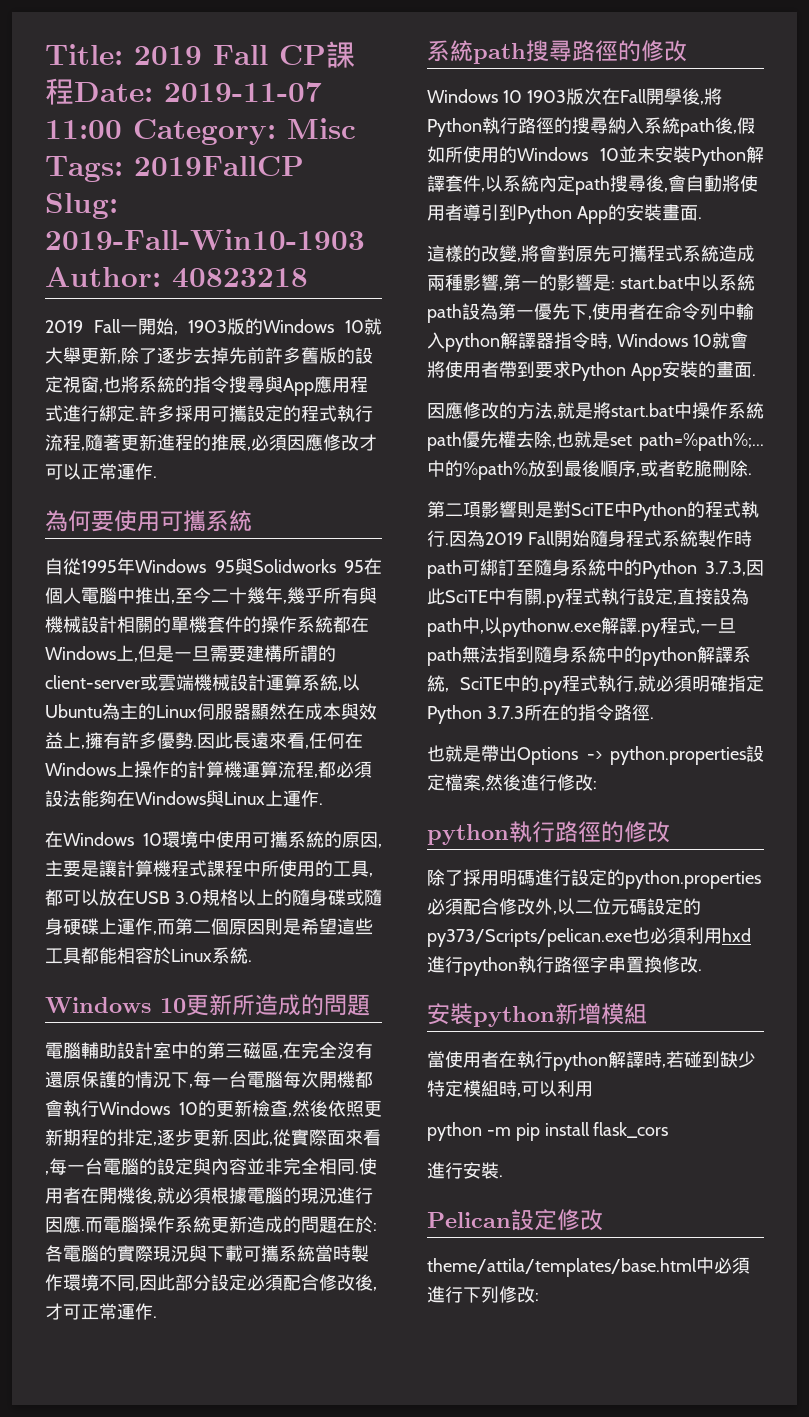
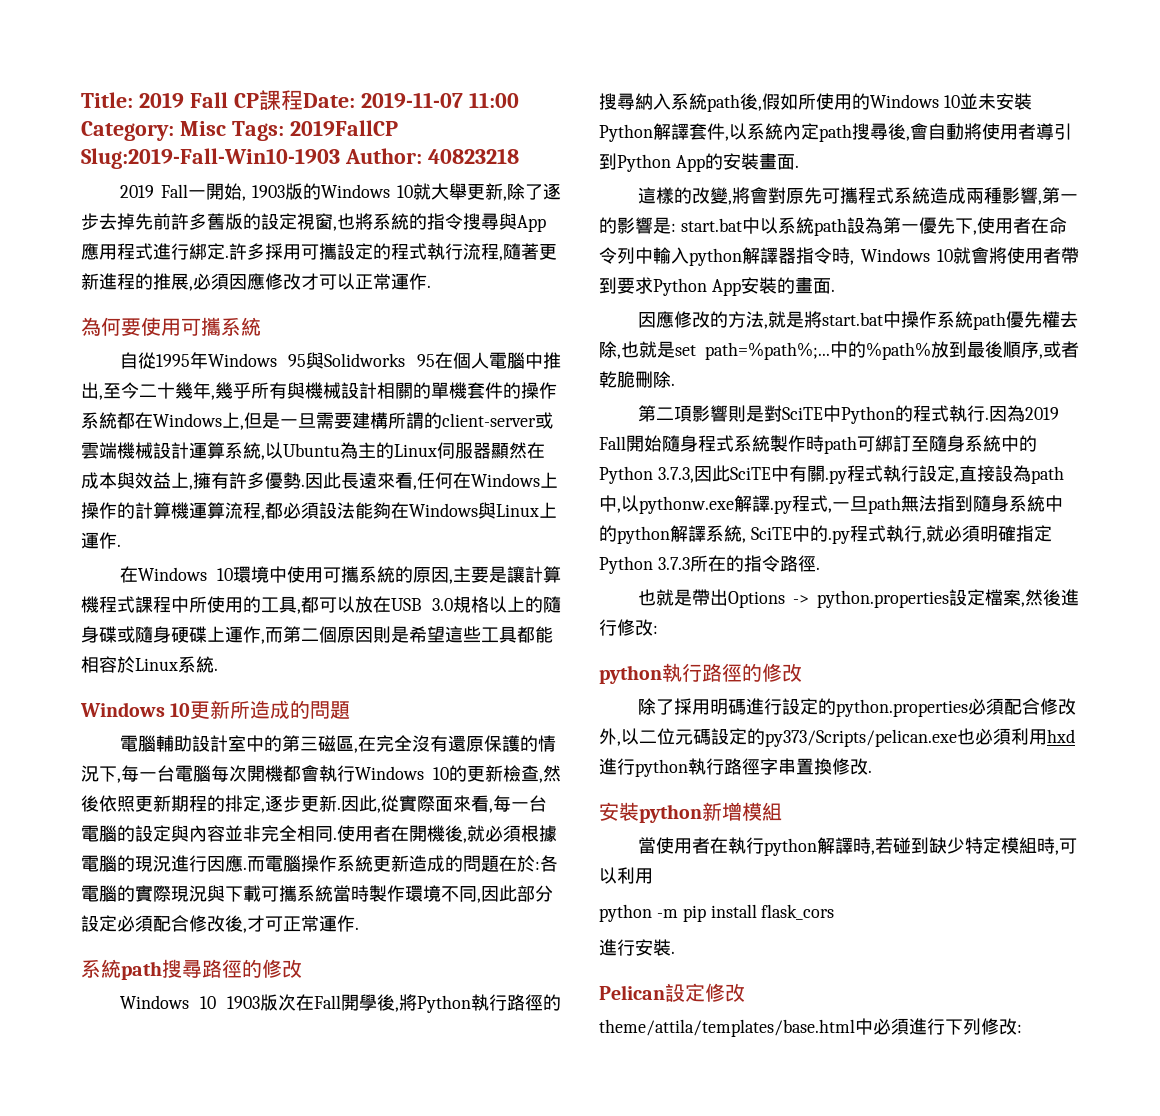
- Title: 2019 Fall CP課程Date: 2019-11-07 11:00 Category: Misc Tags: 2019FallCP Slug: 2019-Fall-Win10-1903 Author: 40823218
+ Title: 2019 Fall CP課程Date: 2019-11-07 11:00 Category: Misc Tags: 2019FallCP Slug:2019-Fall-Win10-1903 Author: 40823218

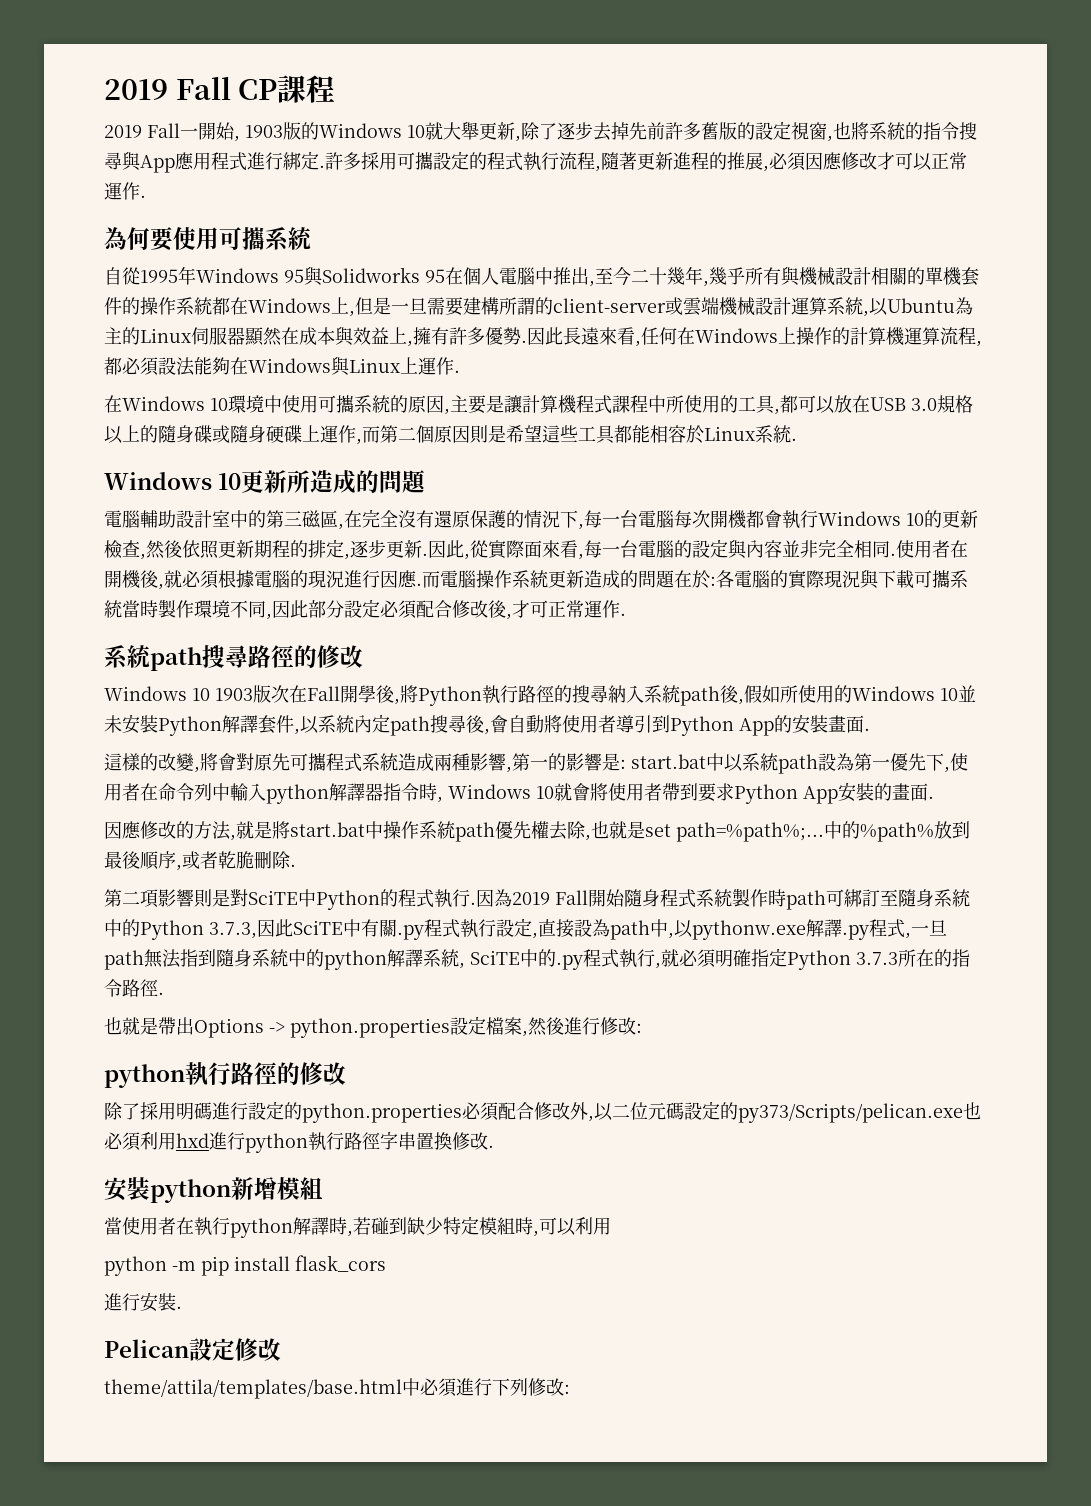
- Title: 2019 Fall CP課程Date: 2019-11-07 11:00 Category: Misc Tags: 2019FallCP Slug:2019-Fall-Win10-1903 Author: 40823218
+ 2019 Fall CP課程

